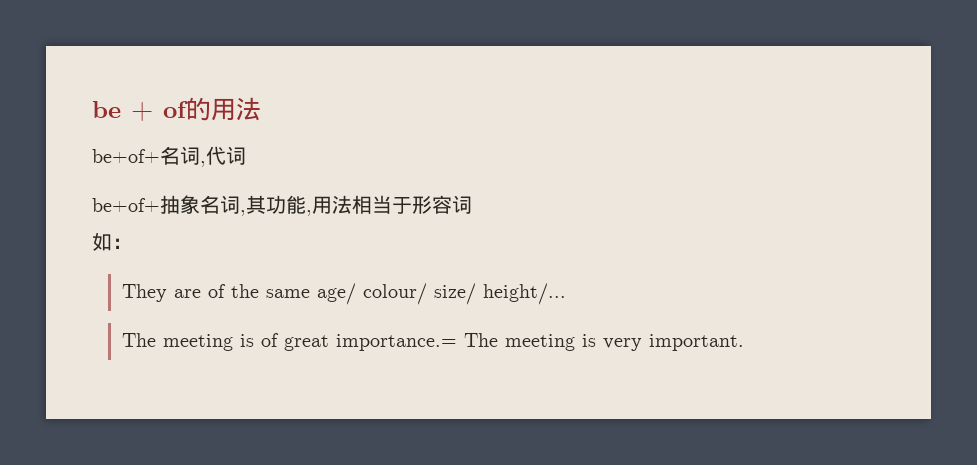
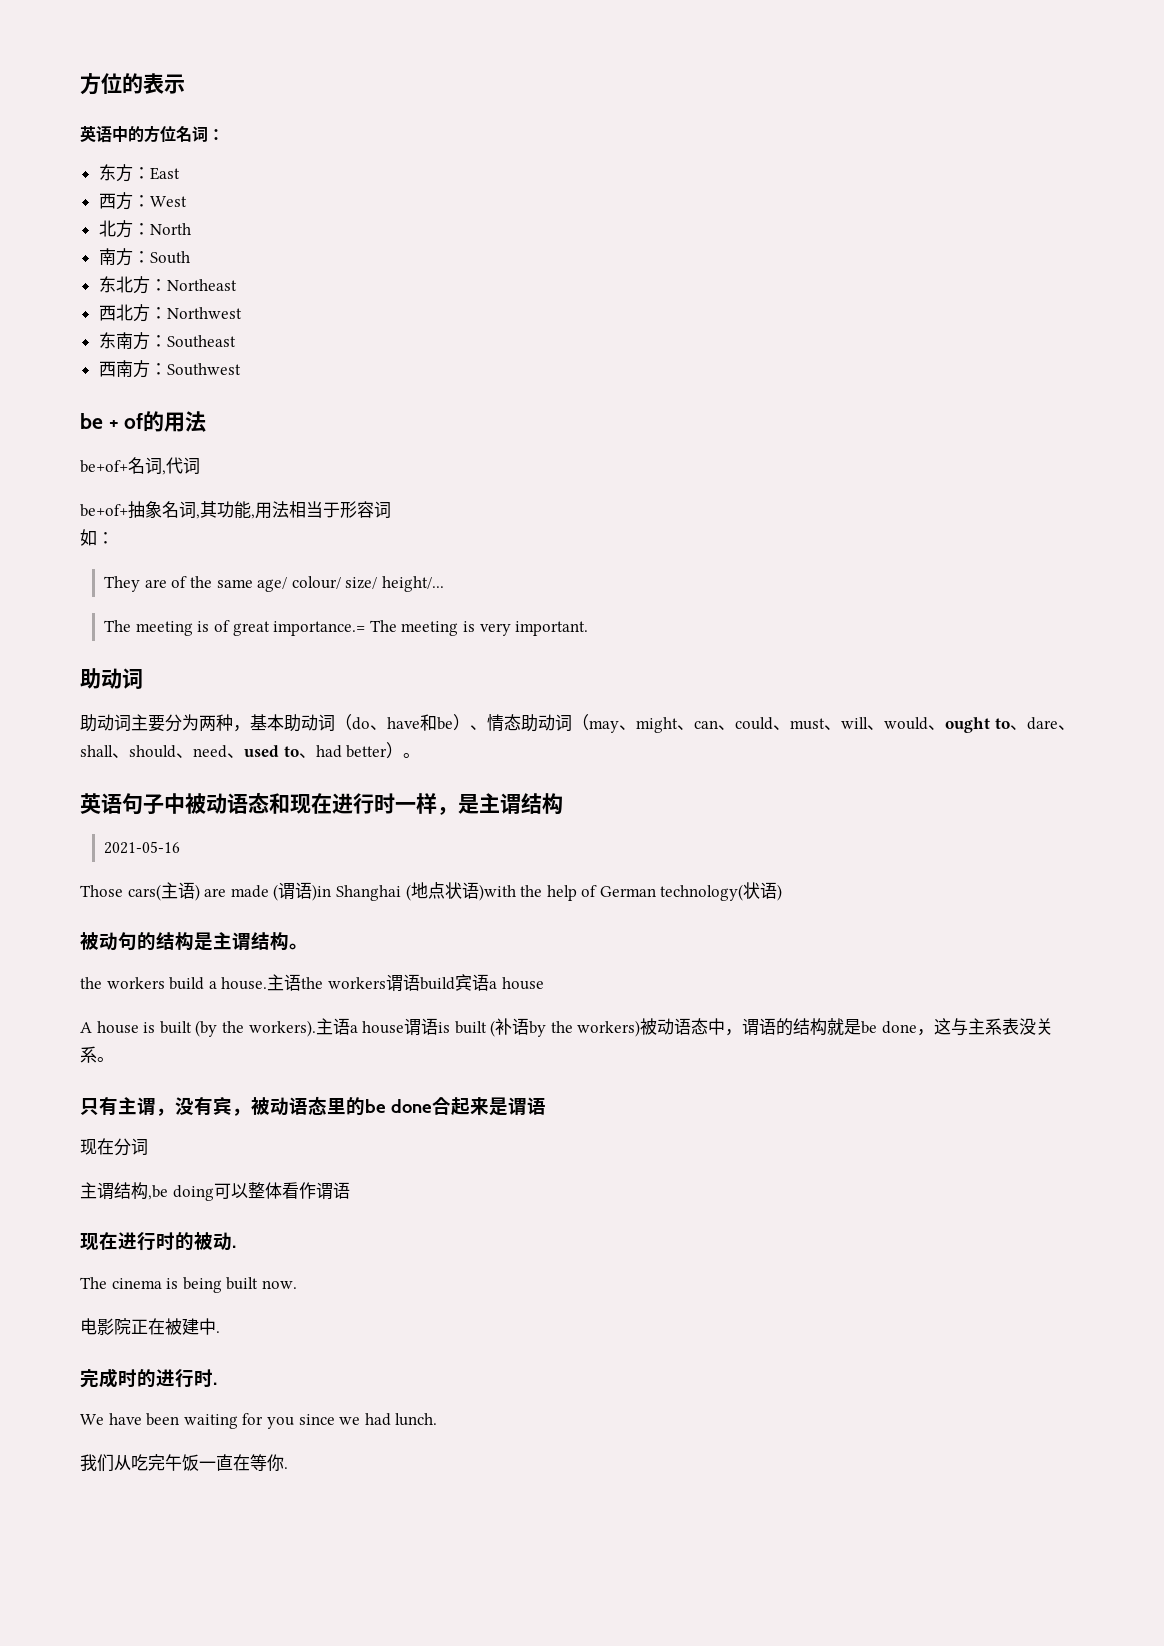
+ 方位的表示
+ 英语中的方位名词：
+ 东方：East
+ 西方：West
+ 北方：North
+ 南方：South
+ 东北方：Northeast
+ 西北方：Northwest
+ 东南方：Southeast
+ 西南方：Southwest
  The meeting is of great importance.= The meeting is very important.
+ 助动词
+ 助动词主要分为两种，基本助动词（do、have和be）、情态助动词（may、might、can、could、must、will、would、ought to、dare、shall、should、need、used to、had better）。
+ 英语句子中被动语态和现在进行时一样，是主谓结构
+ 2021-05-16
+ Those cars(主语) are made (谓语)in Shanghai (地点状语)with the help of German technology(状语)
+ 被动句的结构是主谓结构。
+ the workers build a house.主语the workers谓语build宾语a house
+ A house is built (by the workers).主语a house谓语is built (补语by the workers)被动语态中，谓语的结构就是be done，这与主系表没关系。
+ 只有主谓，没有宾，被动语态里的be done合起来是谓语
+ 现在分词
+ 主谓结构,be doing可以整体看作谓语
+ 现在进行时的被动.
+ The cinema is being built now.
+ 电影院正在被建中.
+ 完成时的进行时.
+ We have been waiting for you since we had lunch.
+ 我们从吃完午饭一直在等你.

